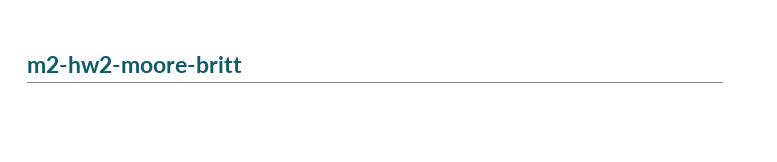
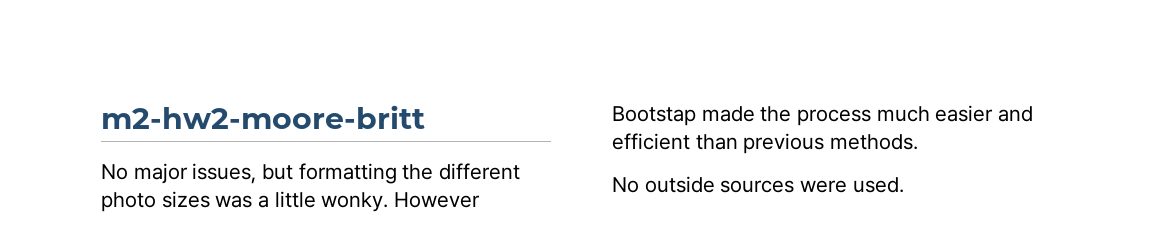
+ No major issues, but formatting the different photo sizes was a little wonky. However Bootstap made the process much easier and efficient than previous methods.
+ No outside sources were used.

